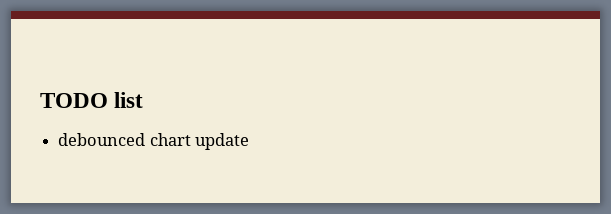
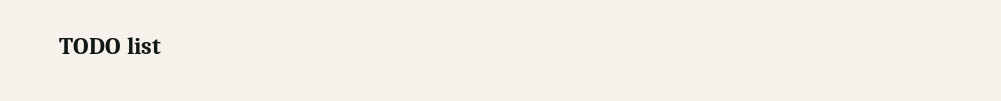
- debounced chart update

